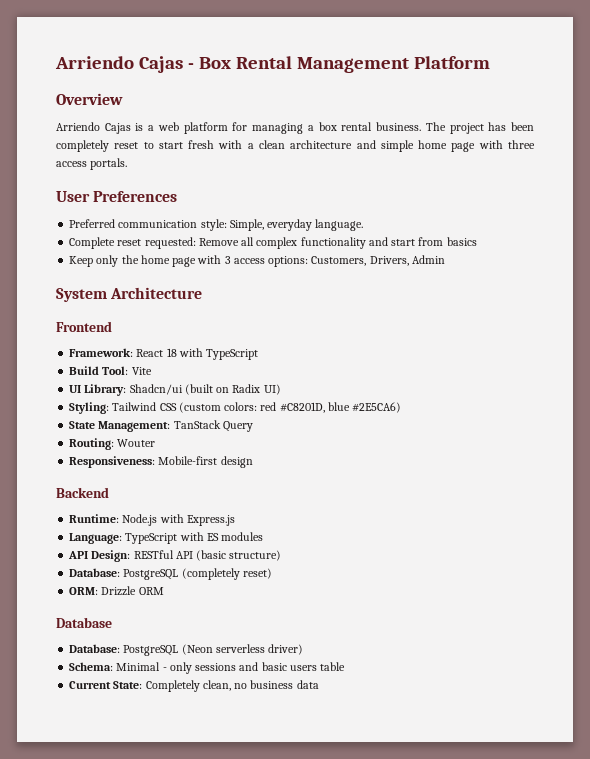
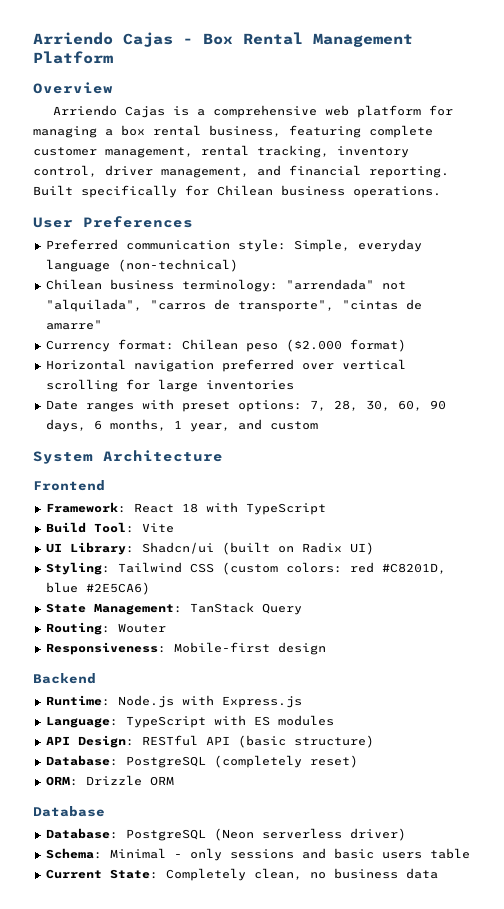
- Arriendo Cajas is a web platform for managing a box rental business. The project has been completely reset to start fresh with a clean architecture and simple home page with three access portals.
+ Arriendo Cajas is a comprehensive web platform for managing a box rental business, featuring complete customer management, rental tracking, inventory control, driver management, and financial reporting. Built specifically for Chilean business operations.
- Preferred communication style: Simple, everyday language.
- Complete reset requested: Remove all complex functionality and start from basics
- Keep only the home page with 3 access options: Customers, Drivers, Admin
+ Preferred communication style: Simple, everyday language (non-technical)
+ Chilean business terminology: "arrendada" not "alquilada", "carros de transporte", "cintas de amarre"
+ Currency format: Chilean peso ($2.000 format)
+ Horizontal navigation preferred over vertical scrolling for large inventories
+ Date ranges with preset options: 7, 28, 30, 60, 90 days, 6 months, 1 year, and custom

